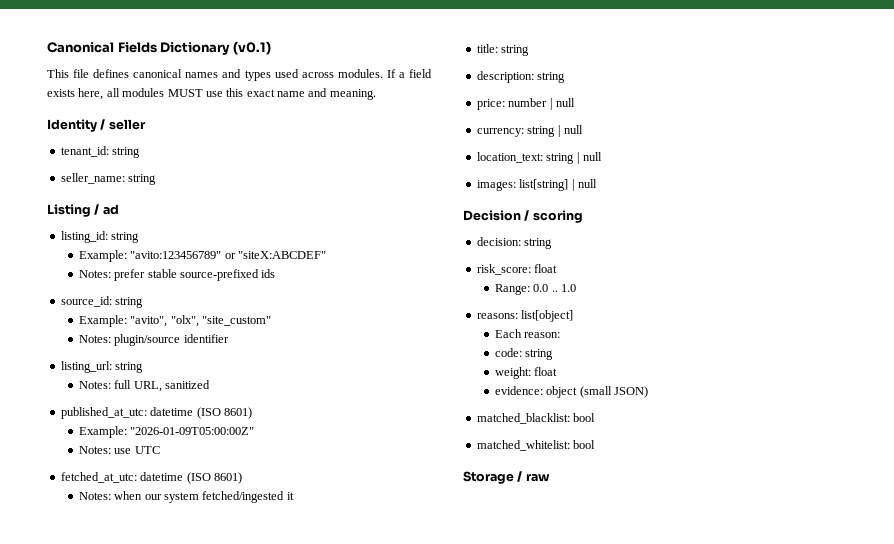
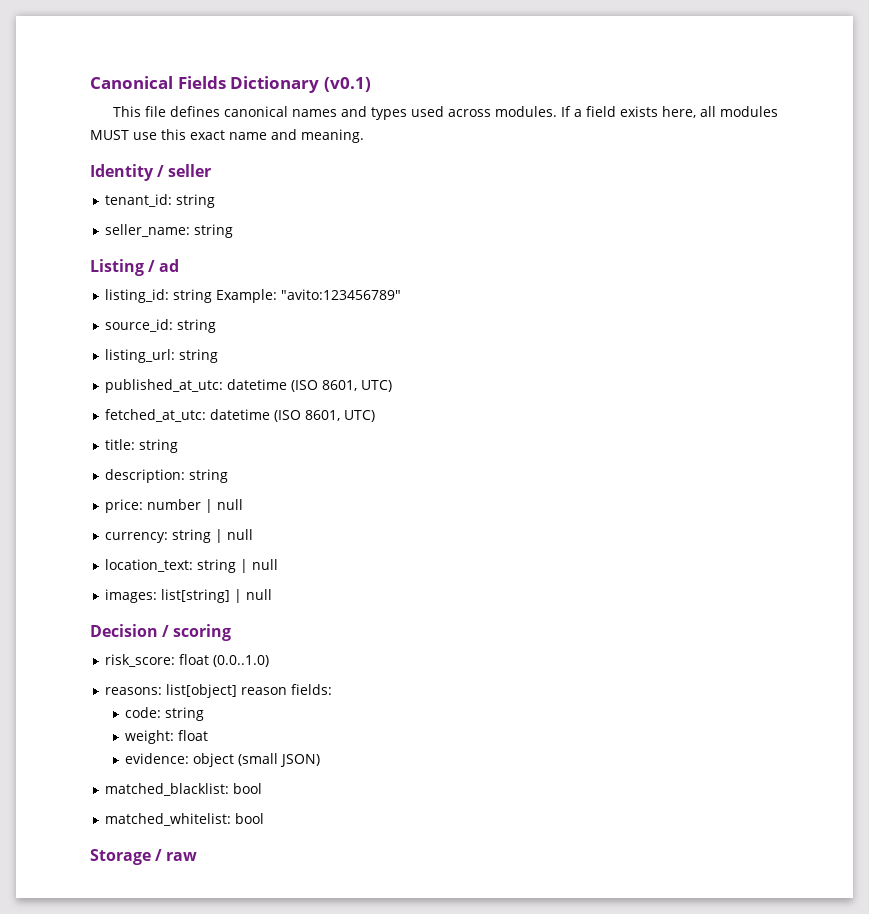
- listing_id: string
- Example: "avito:123456789" or "siteX:ABCDEF"
- Notes: prefer stable source-prefixed ids
+ listing_id: string Example: "avito:123456789"
  source_id: string
- Example: "avito", "olx", "site_custom"
- Notes: plugin/source identifier
  listing_url: string
- Notes: full URL, sanitized
- published_at_utc: datetime (ISO 8601)
- Example: "2026-01-09T05:00:00Z"
- Notes: use UTC
- fetched_at_utc: datetime (ISO 8601)
- Notes: when our system fetched/ingested it
+ published_at_utc: datetime (ISO 8601, UTC)
+ fetched_at_utc: datetime (ISO 8601, UTC)
- decision: string
- risk_score: float
- Range: 0.0 .. 1.0
+ risk_score: float (0.0..1.0)
- reasons: list[object]
- Each reason:
+ reasons: list[object] reason fields:

